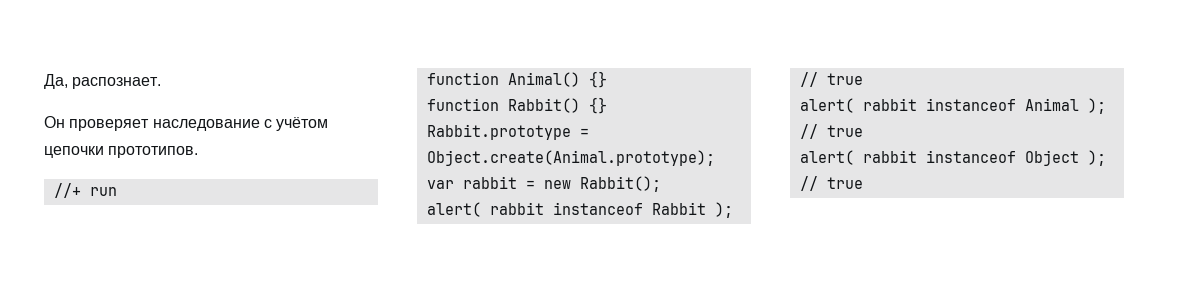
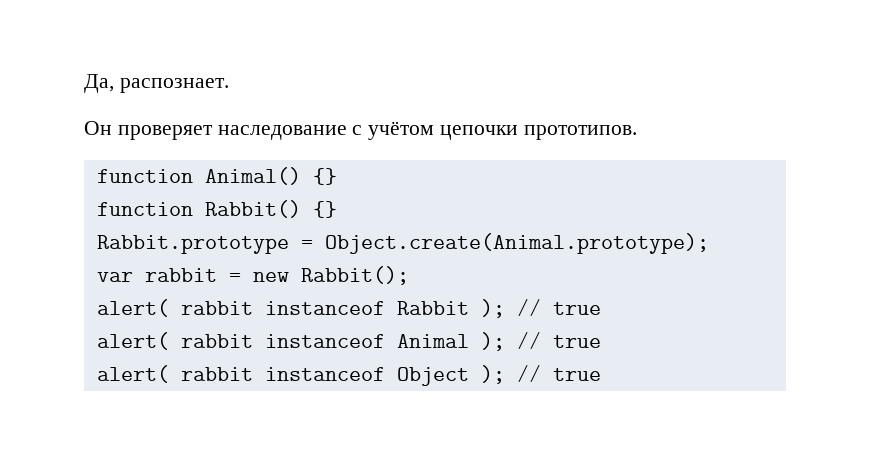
- //+ run

